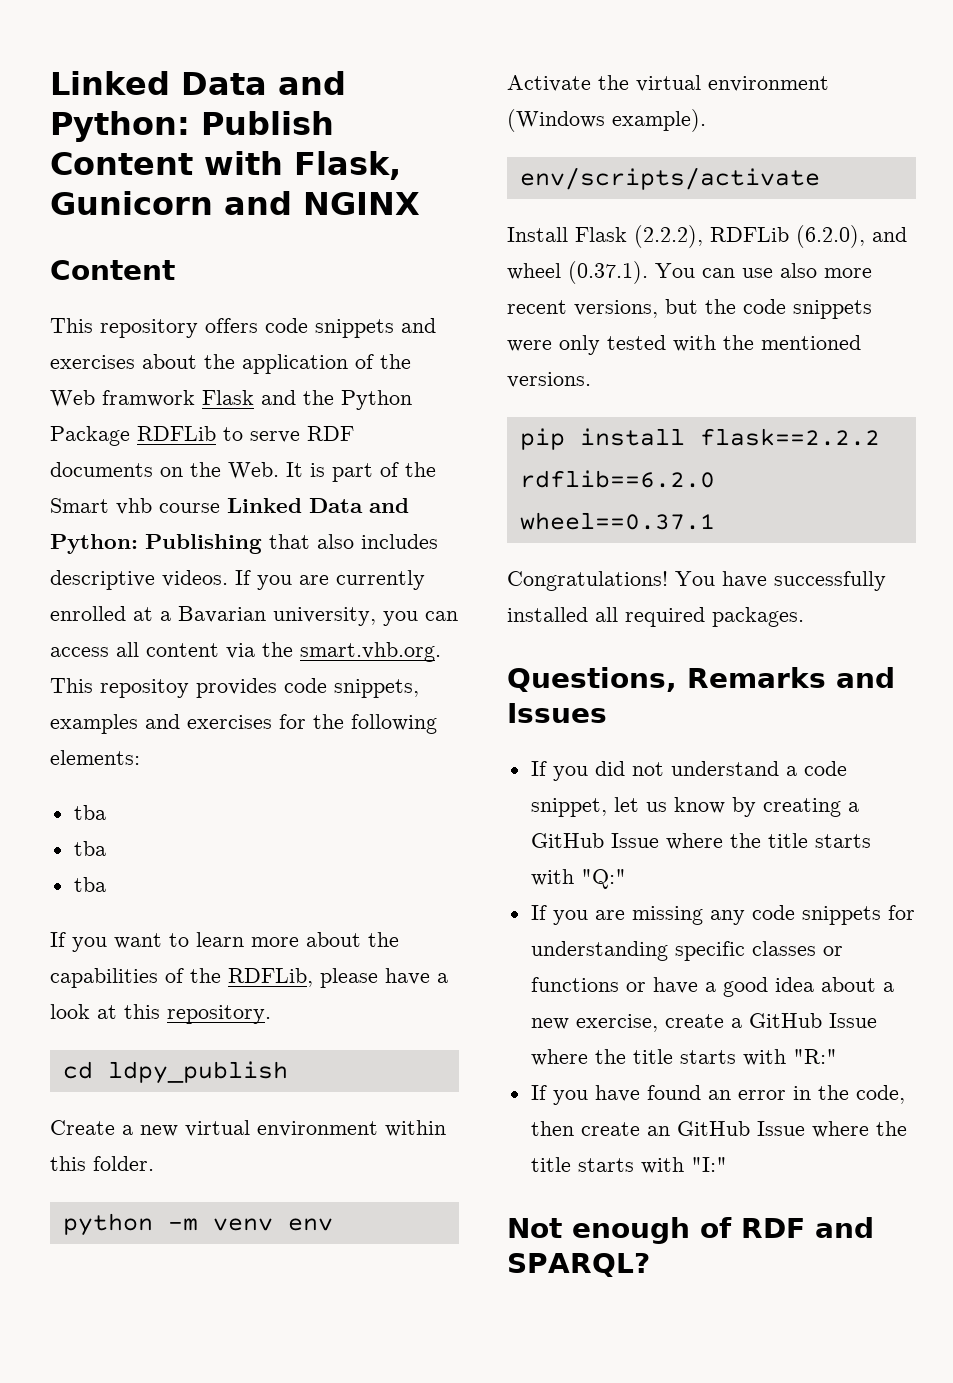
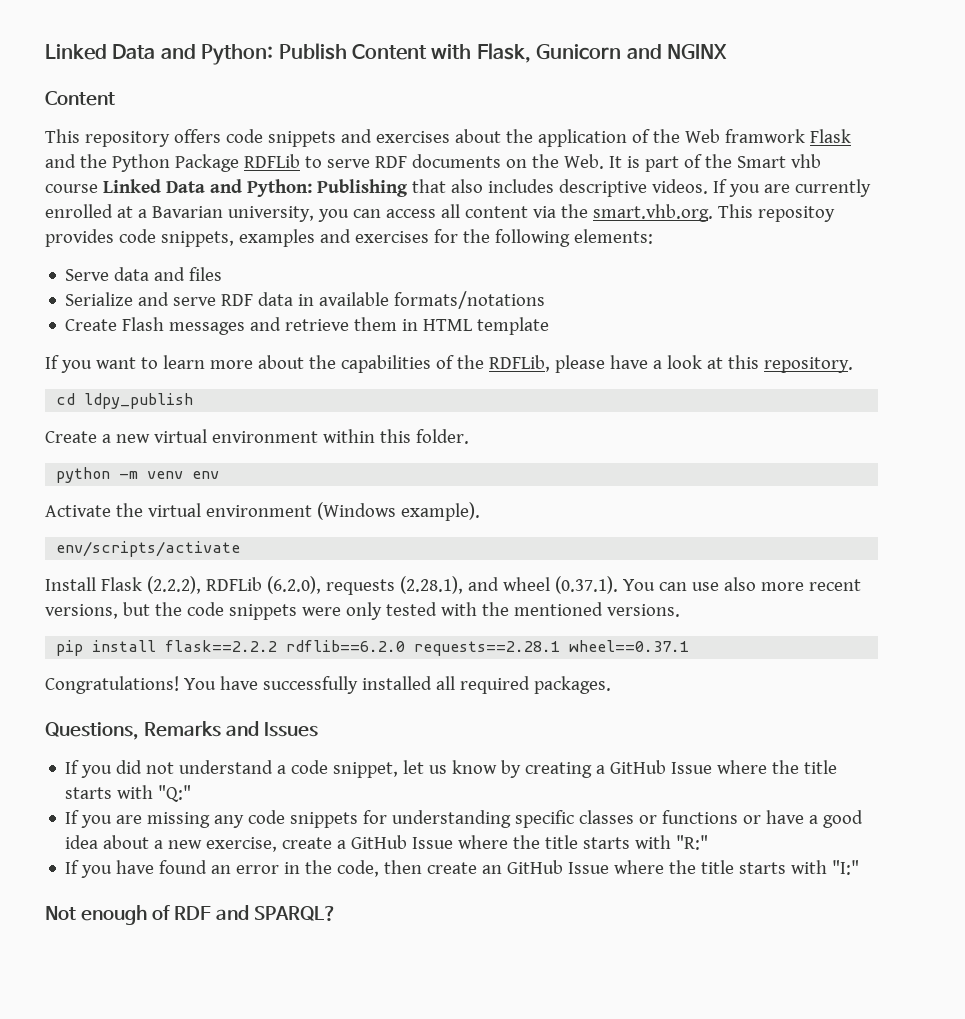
  If you are currently enrolled at a Bavarian university, you can access all content via the smart.vhb.org. This repositoy provides code snippets, examples and exercises for the following elements:
- tba
- tba
- tba
+ Serve data and files
+ Serialize and serve RDF data in available formats/notations
+ Create Flash messages and retrieve them in HTML template
- Install Flask (2.2.2), RDFLib (6.2.0), and wheel (0.37.1). You can use also more recent versions, but the code snippets were only tested with the mentioned versions.
+ Install Flask (2.2.2), RDFLib (6.2.0), requests (2.28.1), and wheel (0.37.1). You can use also more recent versions, but the code snippets were only tested with the mentioned versions.
- pip install flask==2.2.2 rdflib==6.2.0 wheel==0.37.1
+ pip install flask==2.2.2 rdflib==6.2.0 requests==2.28.1 wheel==0.37.1

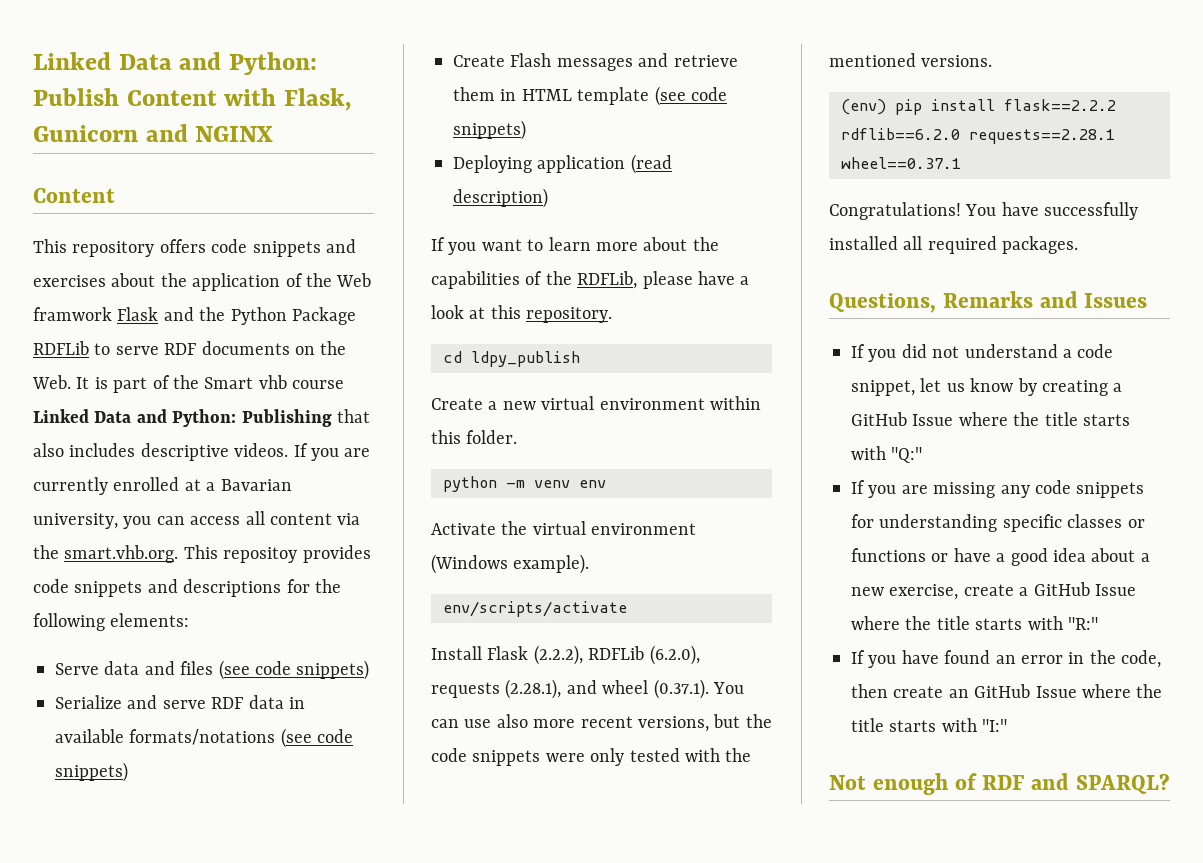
- If you are currently enrolled at a Bavarian university, you can access all content via the smart.vhb.org. This repositoy provides code snippets, examples and exercises for the following elements:
+ If you are currently enrolled at a Bavarian university, you can access all content via the smart.vhb.org. This repositoy provides code snippets and descriptions for the following elements:
- Serve data and files
+ Serve data and files (see code snippets)
- Serialize and serve RDF data in available formats/notations
+ Serialize and serve RDF data in available formats/notations (see code snippets)
- Create Flash messages and retrieve them in HTML template
+ Create Flash messages and retrieve them in HTML template (see code snippets)
+ Deploying application (read description)
- pip install flask==2.2.2 rdflib==6.2.0 requests==2.28.1 wheel==0.37.1
+ (env) pip install flask==2.2.2 rdflib==6.2.0 requests==2.28.1 wheel==0.37.1

